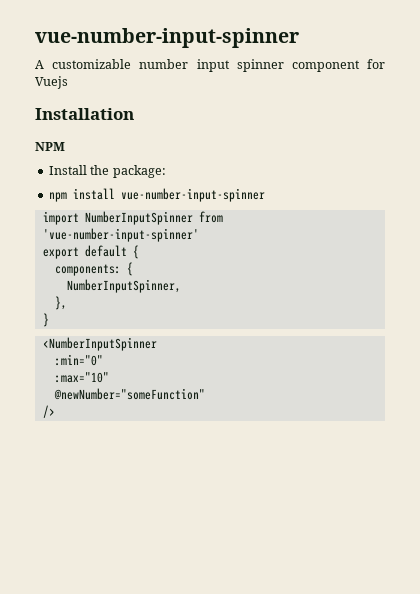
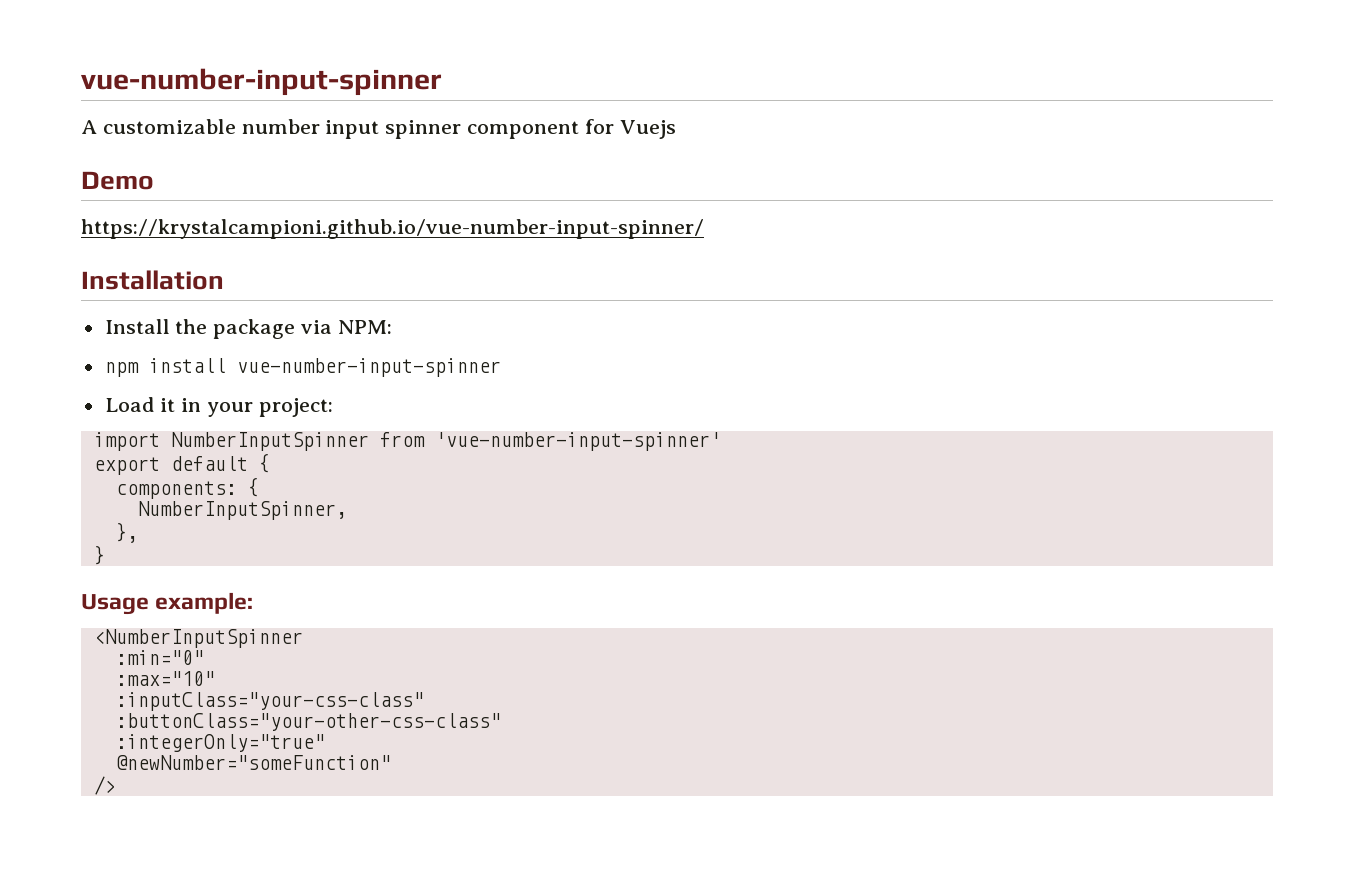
+ Demo
+ https://krystalcampioni.github.io/vue-number-input-spinner/
- NPM
- Install the package:
+ Install the package via NPM:
+ Load it in your project:
+ Usage example:
+ :inputClass="your-css-class"
+ :buttonClass="your-other-css-class"
+ :integerOnly="true"

